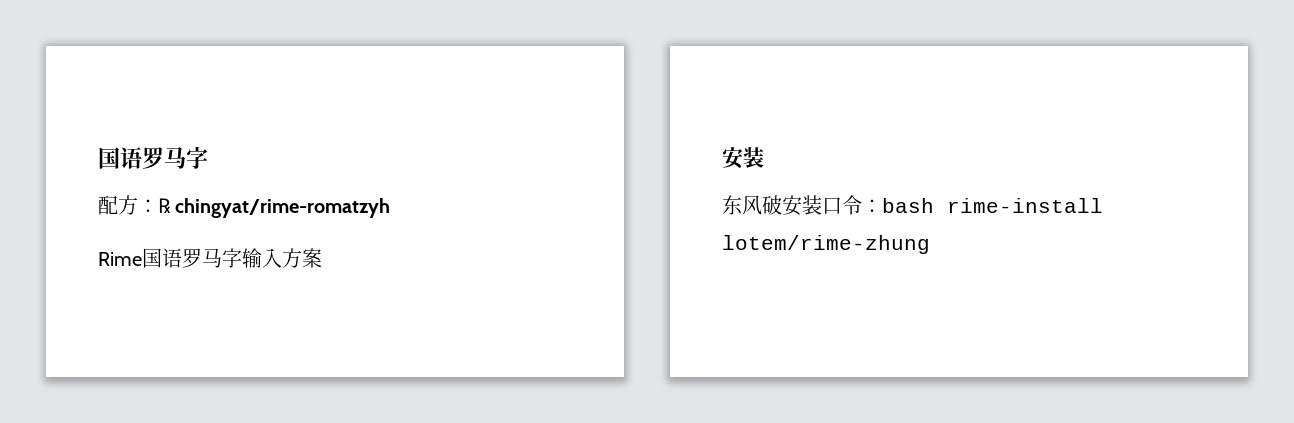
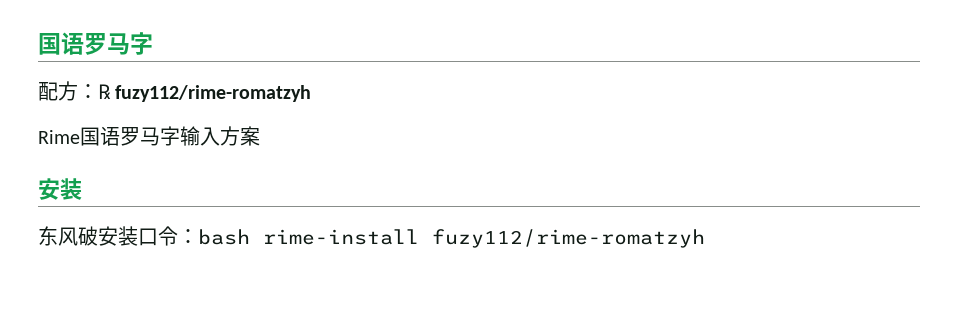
- 配方：℞ chingyat/rime-romatzyh
+ 配方：℞ fuzy112/rime-romatzyh
- 东风破安装口令：bash rime-install lotem/rime-zhung
+ 东风破安装口令：bash rime-install fuzy112/rime-romatzyh

